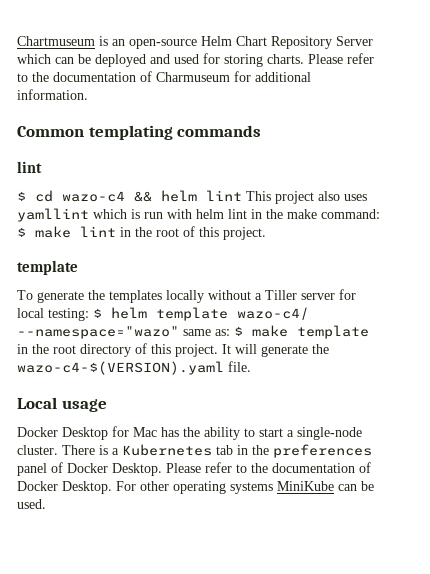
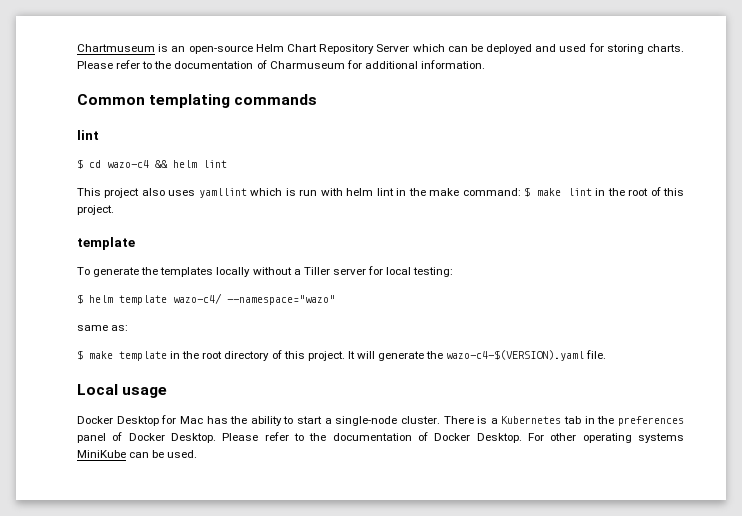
- $ cd wazo-c4 && helm lint This project also uses yamllint which is run with helm lint in the make command: $ make lint in the root of this project.
+ $ cd wazo-c4 && helm lint
+ This project also uses yamllint which is run with helm lint in the make command: $ make lint in the root of this project.
- To generate the templates locally without a Tiller server for local testing: $ helm template wazo-c4/ --namespace="wazo" same as: $ make template in the root directory of this project.
+ To generate the templates locally without a Tiller server for local testing:
+ $ helm template wazo-c4/ --namespace="wazo"
+ same as:
+ $ make template in the root directory of this project.

